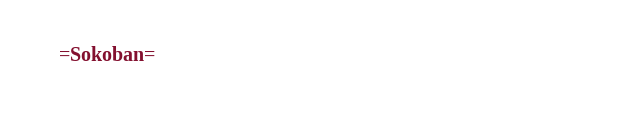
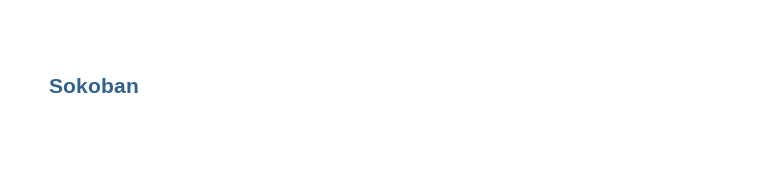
- =Sokoban=
+ Sokoban

